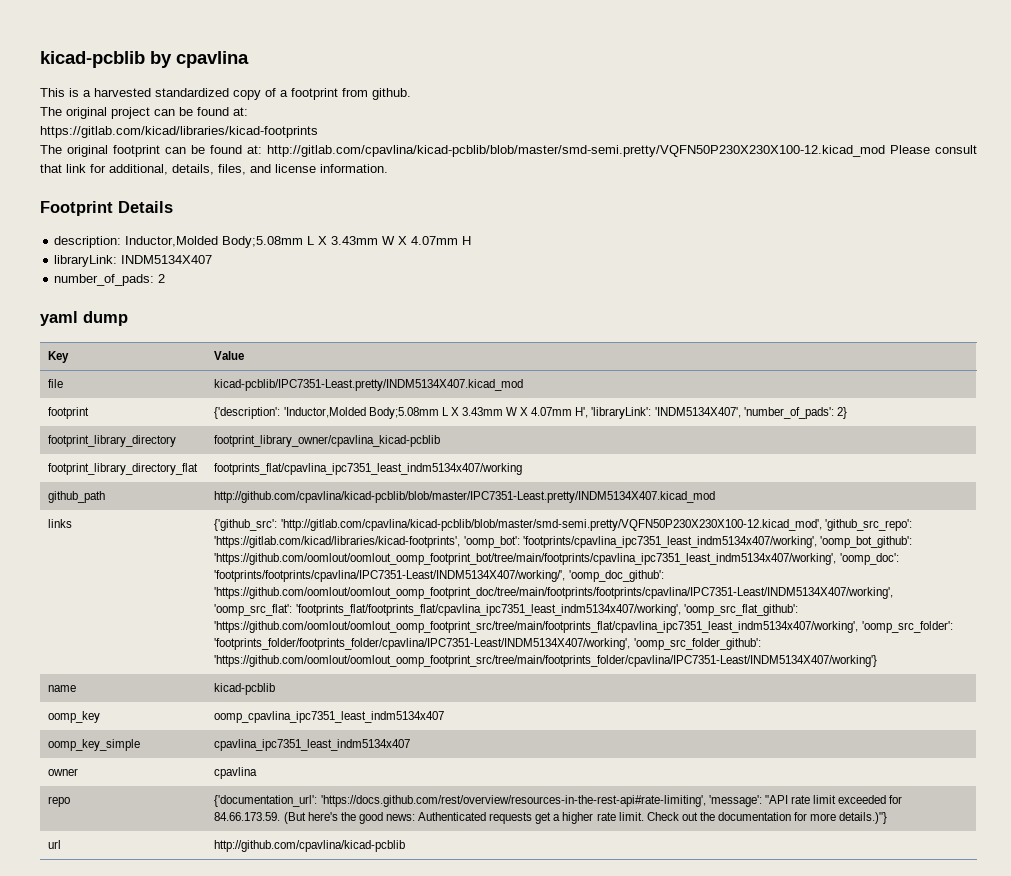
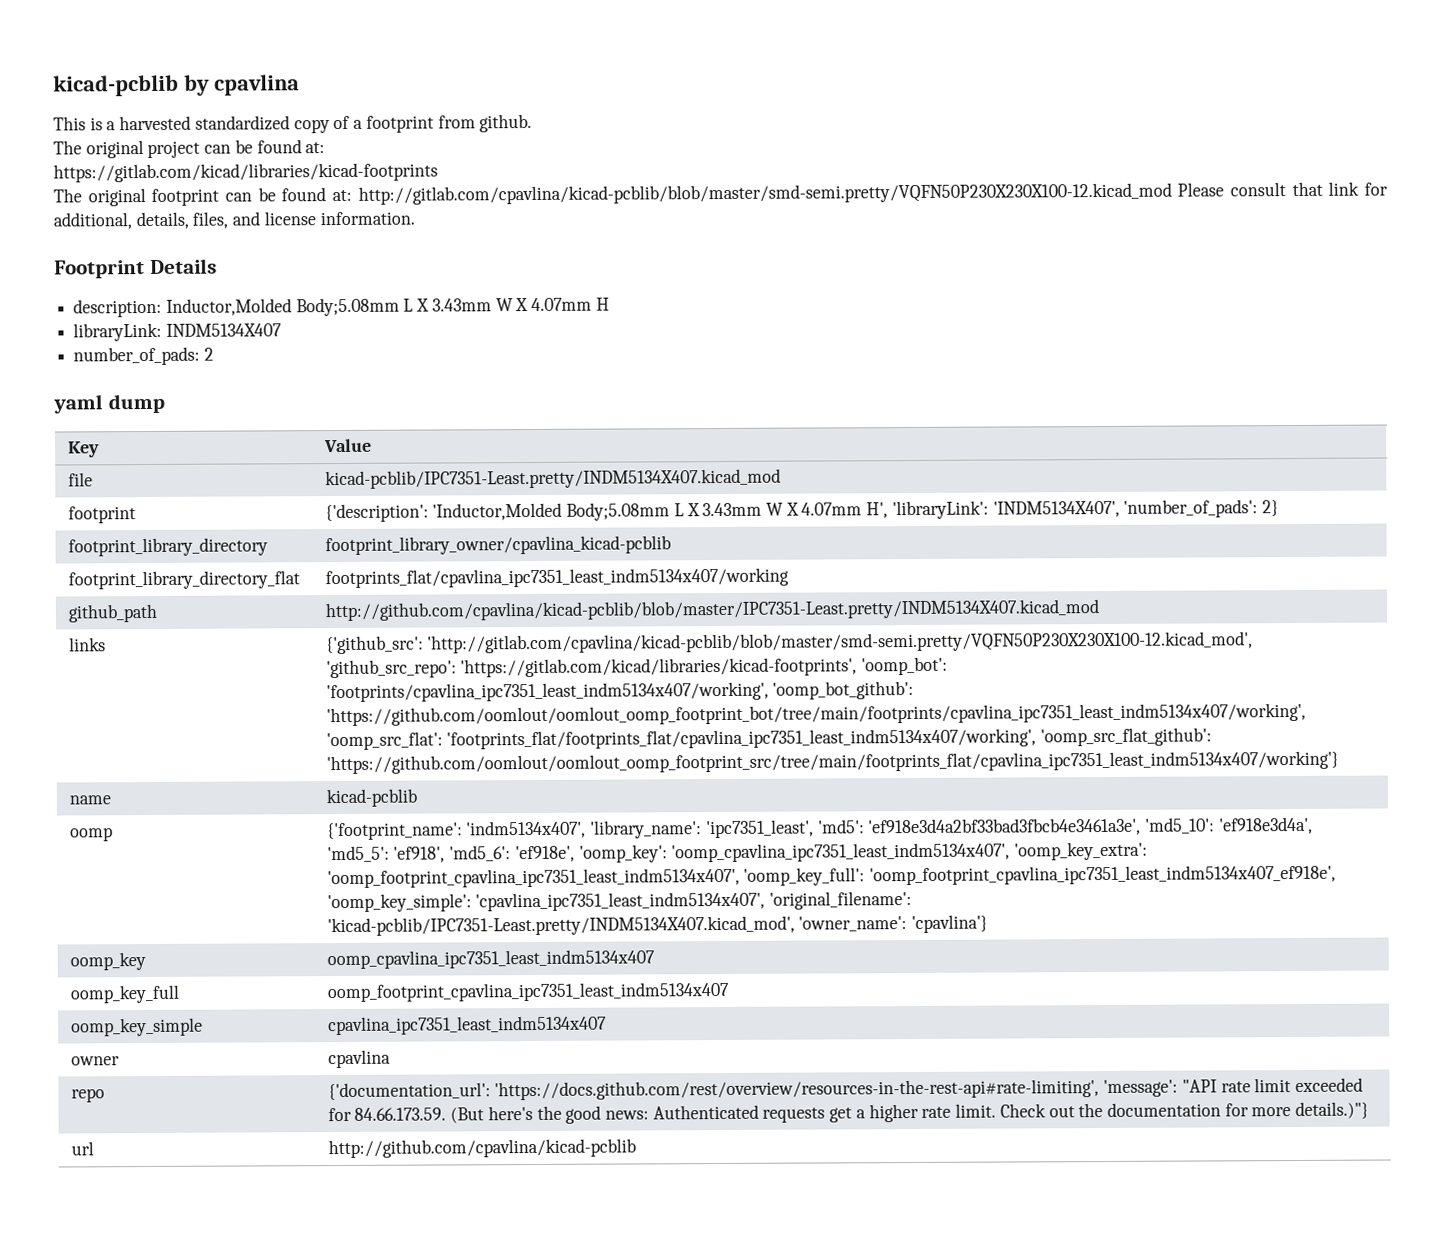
- links | {'github_src': 'http://gitlab.com/cpavlina/kicad-pcblib/blob/master/smd-semi.pretty/VQFN50P230X230X100-12.kicad_mod', 'github_src_repo': 'https://gitlab.com/kicad/libraries/kicad-footprints', 'oomp_bot': 'footprints/cpavlina_ipc7351_least_indm5134x407/working', 'oomp_bot_github': 'https://github.com/oomlout/oomlout_oomp_footprint_bot/tree/main/footprints/cpavlina_ipc7351_least_indm5134x407/working', 'oomp_doc': 'footprints/footprints/cpavlina/IPC7351-Least/INDM5134X407/working/', 'oomp_doc_github': 'https://github.com/oomlout/oomlout_oomp_footprint_doc/tree/main/footprints/footprints/cpavlina/IPC7351-Least/INDM5134X407/working', 'oomp_src_flat': 'footprints_flat/footprints_flat/cpavlina_ipc7351_least_indm5134x407/working', 'oomp_src_flat_github': 'https://github.com/oomlout/oomlout_oomp_footprint_src/tree/main/footprints_flat/cpavlina_ipc7351_least_indm5134x407/working', 'oomp_src_folder': 'footprints_folder/footprints_folder/cpavlina/IPC7351-Least/INDM5134X407/working', 'oomp_src_folder_github': 'https://github.com/oomlout/oomlout_oomp_footprint_src/tree/main/footprints_folder/cpavlina/IPC7351-Least/INDM5134X407/working'}
+ links | {'github_src': 'http://gitlab.com/cpavlina/kicad-pcblib/blob/master/smd-semi.pretty/VQFN50P230X230X100-12.kicad_mod', 'github_src_repo': 'https://gitlab.com/kicad/libraries/kicad-footprints', 'oomp_bot': 'footprints/cpavlina_ipc7351_least_indm5134x407/working', 'oomp_bot_github': 'https://github.com/oomlout/oomlout_oomp_footprint_bot/tree/main/footprints/cpavlina_ipc7351_least_indm5134x407/working', 'oomp_src_flat': 'footprints_flat/footprints_flat/cpavlina_ipc7351_least_indm5134x407/working', 'oomp_src_flat_github': 'https://github.com/oomlout/oomlout_oomp_footprint_src/tree/main/footprints_flat/cpavlina_ipc7351_least_indm5134x407/working'}
  name | kicad-pcblib
+ oomp | {'footprint_name': 'indm5134x407', 'library_name': 'ipc7351_least', 'md5': 'ef918e3d4a2bf33bad3fbcb4e3461a3e', 'md5_10': 'ef918e3d4a', 'md5_5': 'ef918', 'md5_6': 'ef918e', 'oomp_key': 'oomp_cpavlina_ipc7351_least_indm5134x407', 'oomp_key_extra': 'oomp_footprint_cpavlina_ipc7351_least_indm5134x407', 'oomp_key_full': 'oomp_footprint_cpavlina_ipc7351_least_indm5134x407_ef918e', 'oomp_key_simple': 'cpavlina_ipc7351_least_indm5134x407', 'original_filename': 'kicad-pcblib/IPC7351-Least.pretty/INDM5134X407.kicad_mod', 'owner_name': 'cpavlina'}
+ oomp_key_full | oomp_footprint_cpavlina_ipc7351_least_indm5134x407

